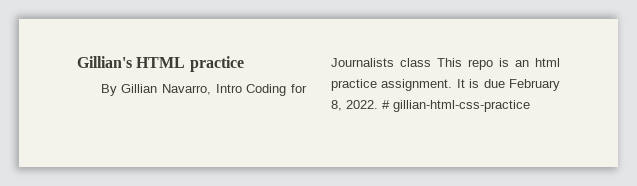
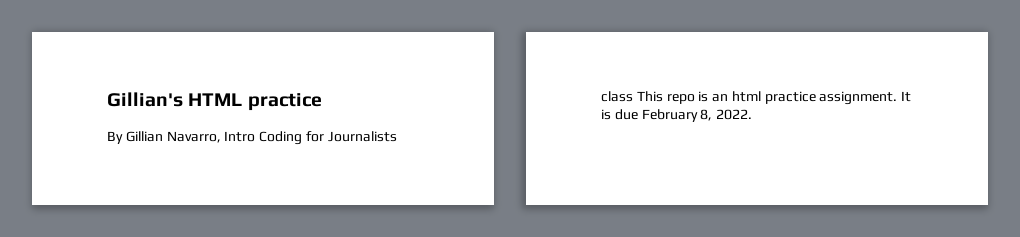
- # gillian-html-css-practice

